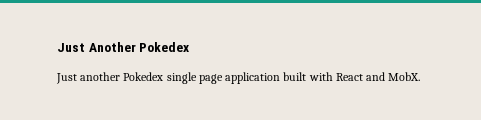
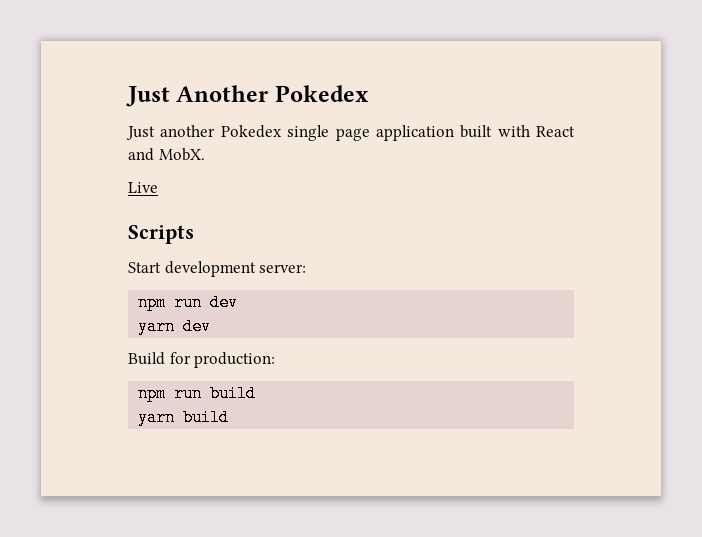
+ Live
+ Scripts
+ Start development server:
+ npm run dev
+ yarn dev
+ Build for production:
+ npm run build
+ yarn build

